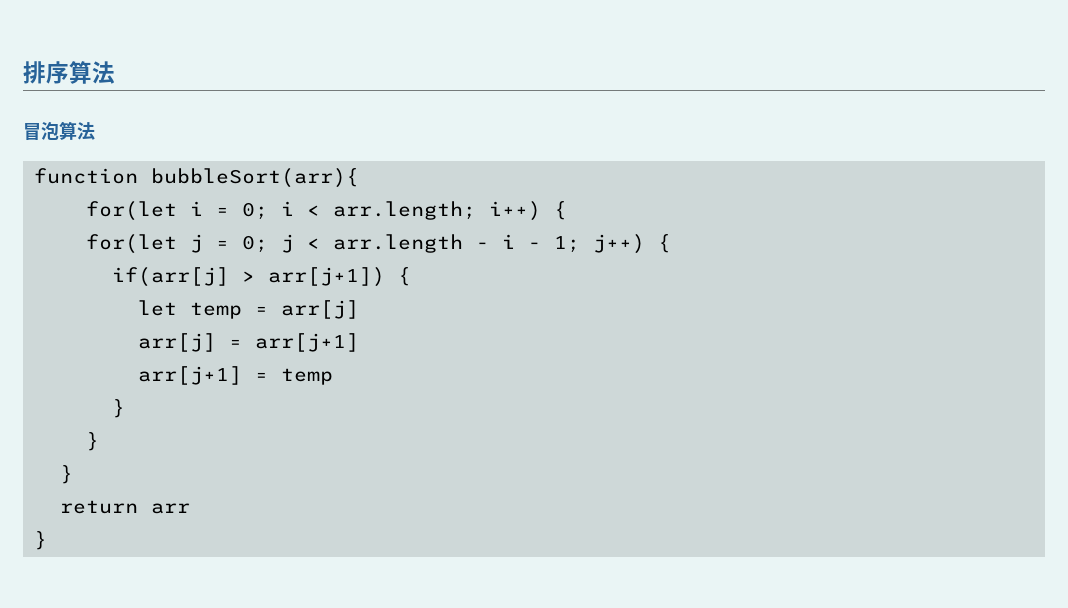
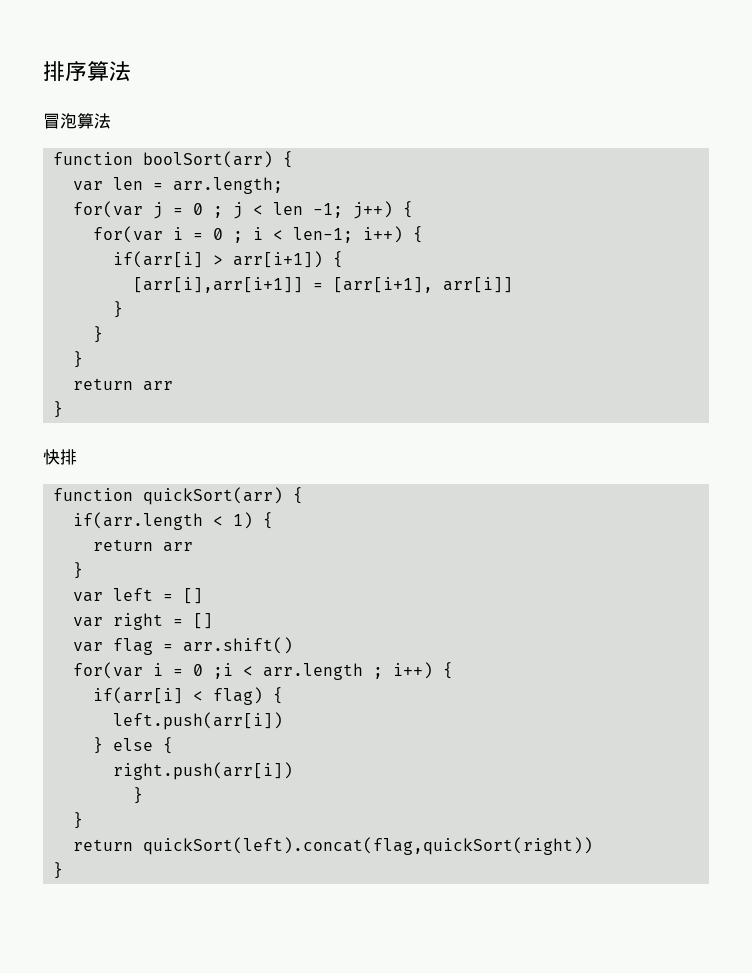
- function bubbleSort(arr){
- for(let i = 0; i < arr.length; i++) {
- for(let j = 0; j < arr.length - i - 1; j++) {
- if(arr[j] > arr[j+1]) {
- let temp = arr[j]
- arr[j] = arr[j+1]
- arr[j+1] = temp
+ function boolSort(arr) {
+ var len = arr.length;
+ for(var j = 0 ; j < len -1; j++) {
+ for(var i = 0 ; i < len-1; i++) {
+ if(arr[i] > arr[i+1]) {
+ [arr[i],arr[i+1]] = [arr[i+1], arr[i]]
+ 快排
+ function quickSort(arr) {
+ if(arr.length < 1) {
+ return arr
+ }
+ var left = []
+ var right = []
+ var flag = arr.shift()
+ for(var i = 0 ;i < arr.length ; i++) {
+ if(arr[i] < flag) {
+ left.push(arr[i])
+ } else {
+ right.push(arr[i])
+ }
+ }
+ return quickSort(left).concat(flag,quickSort(right))
+ }

